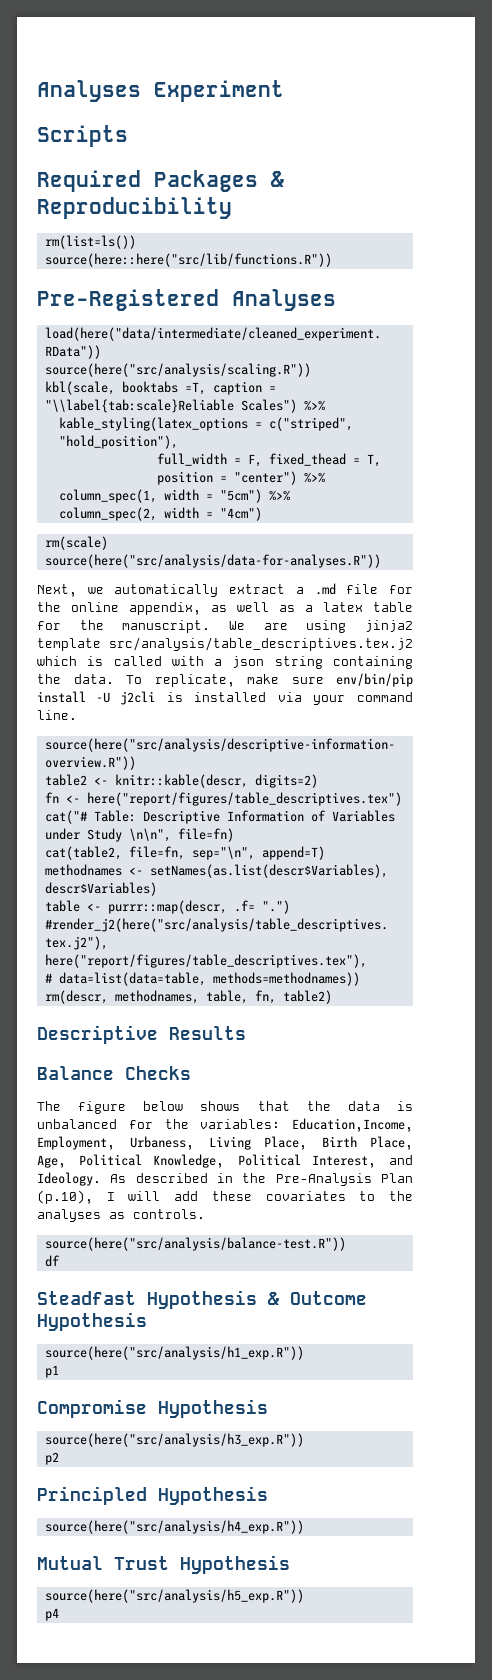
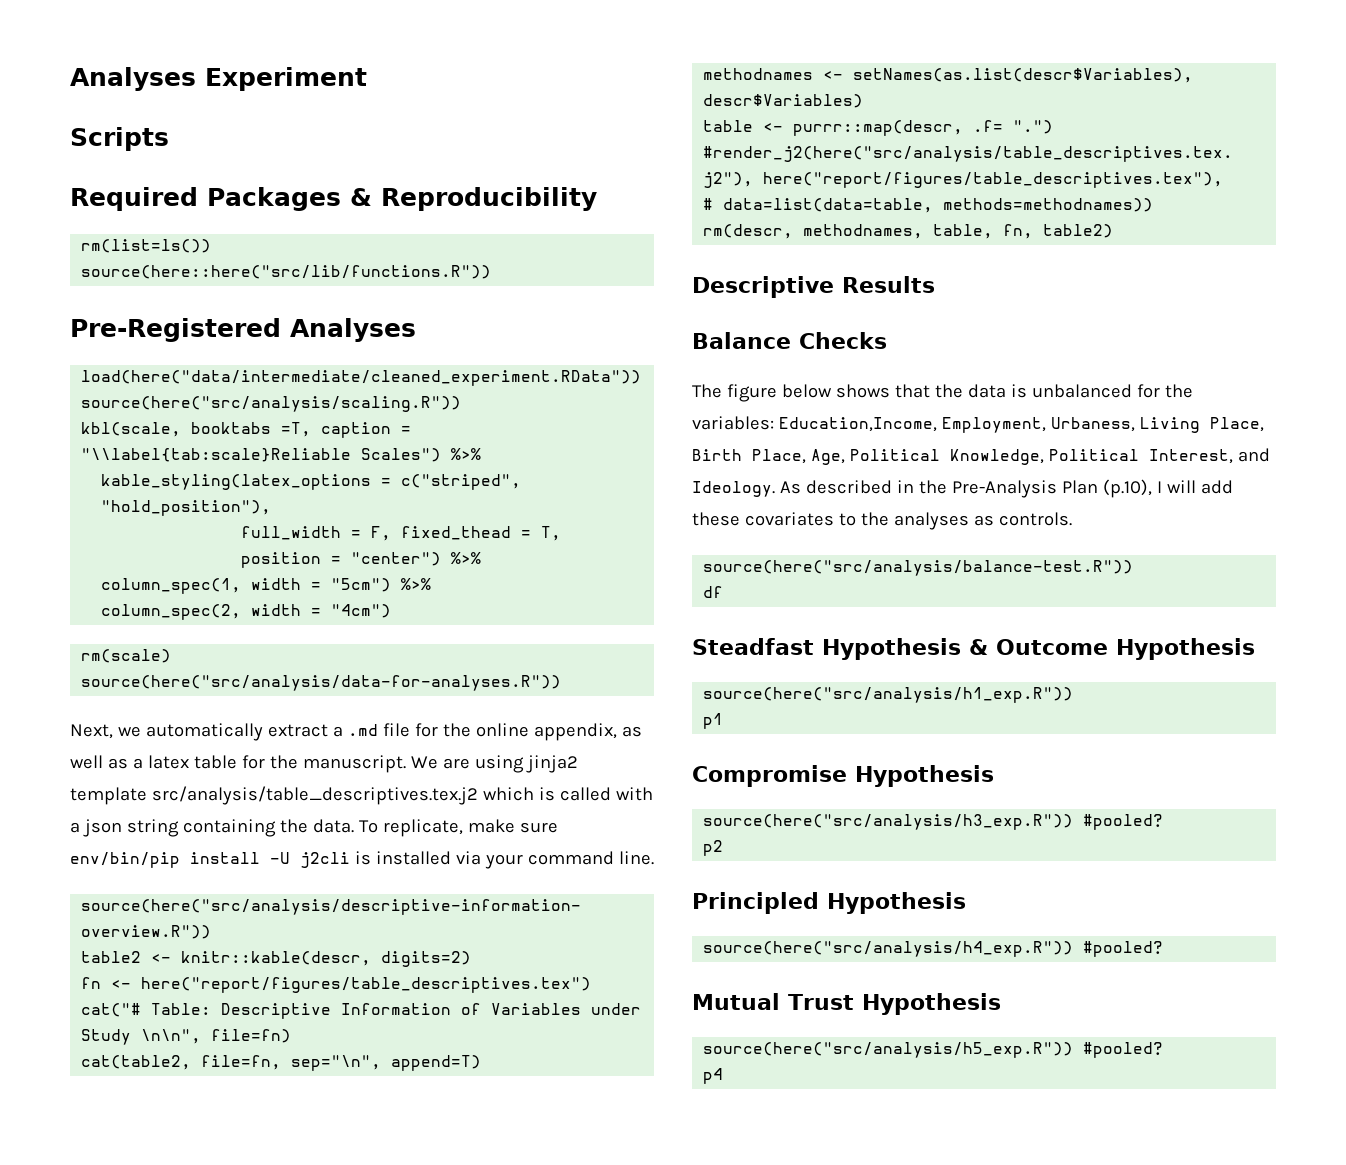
- source(here("src/analysis/h3_exp.R"))
+ source(here("src/analysis/h3_exp.R")) #pooled?
- source(here("src/analysis/h4_exp.R"))
+ source(here("src/analysis/h4_exp.R")) #pooled?
- source(here("src/analysis/h5_exp.R"))
+ source(here("src/analysis/h5_exp.R")) #pooled?

